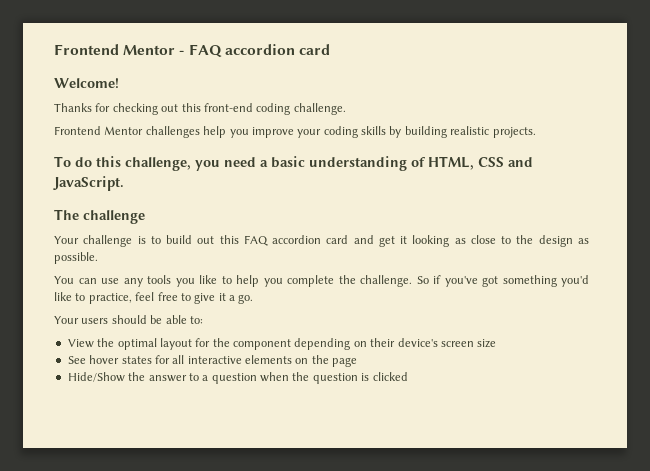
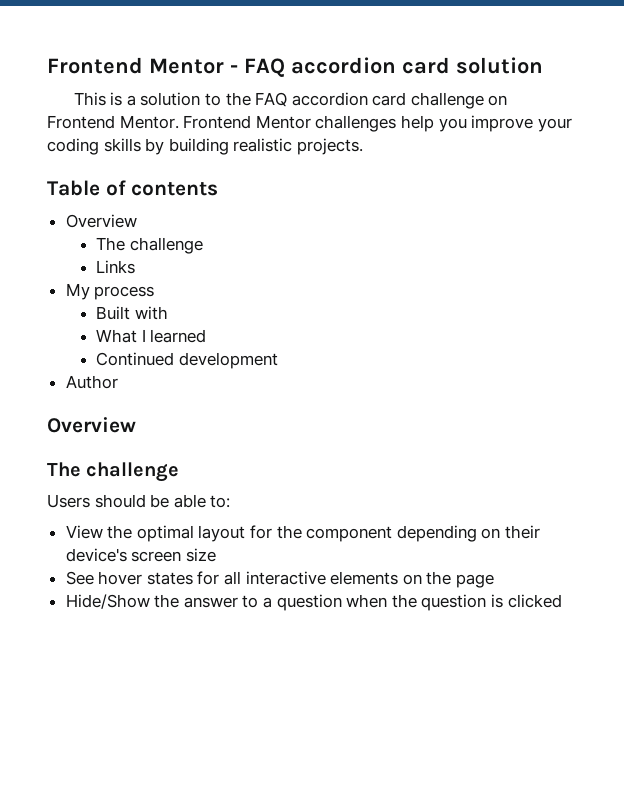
- Frontend Mentor - FAQ accordion card
- Welcome!
- Thanks for checking out this front-end coding challenge.
- Frontend Mentor challenges help you improve your coding skills by building realistic projects.
+ Frontend Mentor - FAQ accordion card solution
+ This is a solution to the FAQ accordion card challenge on Frontend Mentor. Frontend Mentor challenges help you improve your coding skills by building realistic projects.
- To do this challenge, you need a basic understanding of HTML, CSS and JavaScript.
+ Table of contents
+ Overview
  The challenge
- Your challenge is to build out this FAQ accordion card and get it looking as close to the design as possible.
- You can use any tools you like to help you complete the challenge. So if you've got something you'd like to practice, feel free to give it a go.
- Your users should be able to:
+ Links
+ My process
+ Built with
+ What I learned
+ Continued development
+ Author
+ Overview
+ The challenge
+ Users should be able to:

